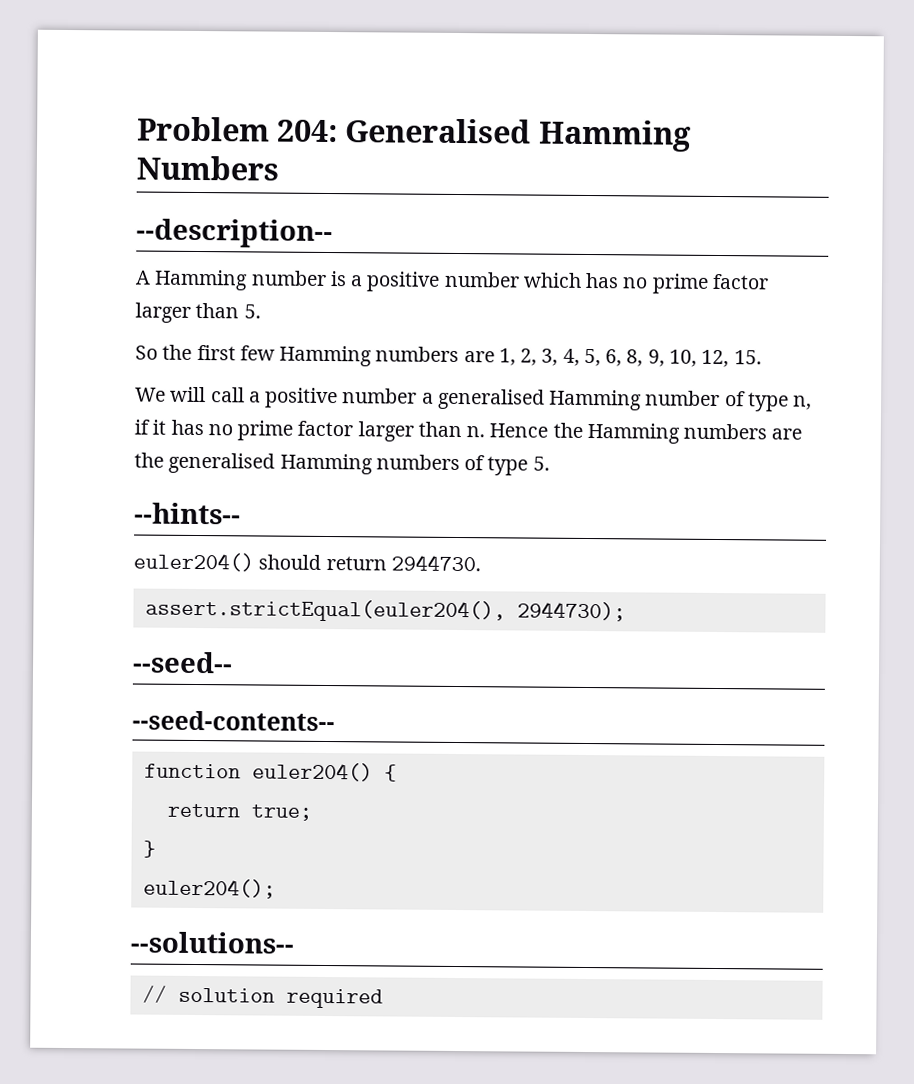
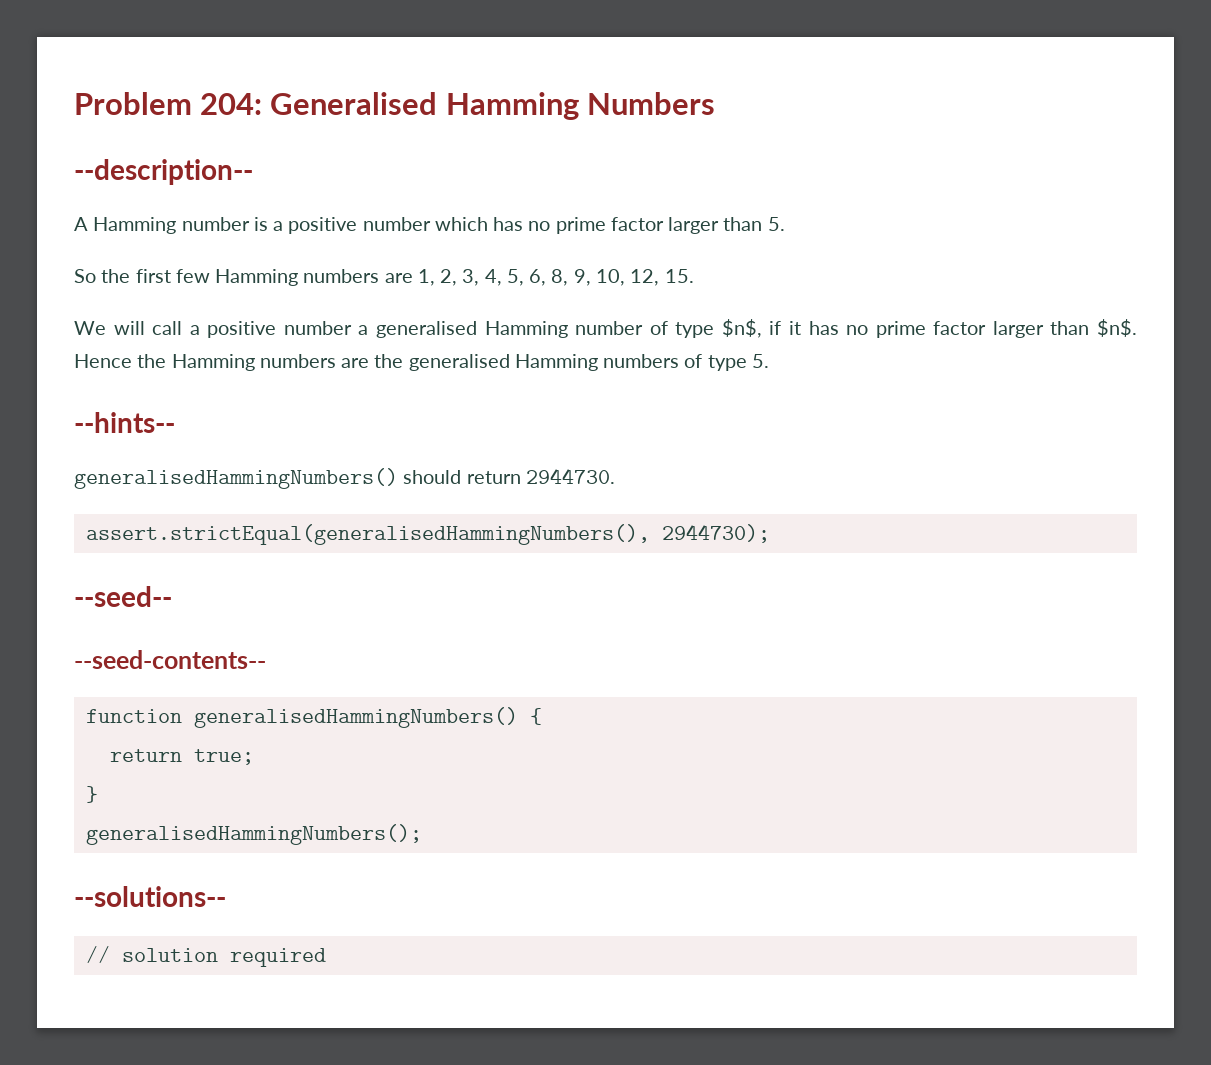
- We will call a positive number a generalised Hamming number of type n, if it has no prime factor larger than n.
+ We will call a positive number a generalised Hamming number of type $n$, if it has no prime factor larger than $n$.
- euler204() should return 2944730.
+ generalisedHammingNumbers() should return 2944730.
- assert.strictEqual(euler204(), 2944730);
+ assert.strictEqual(generalisedHammingNumbers(), 2944730);
- function euler204() {
+ function generalisedHammingNumbers() {
- euler204();
+ generalisedHammingNumbers();

